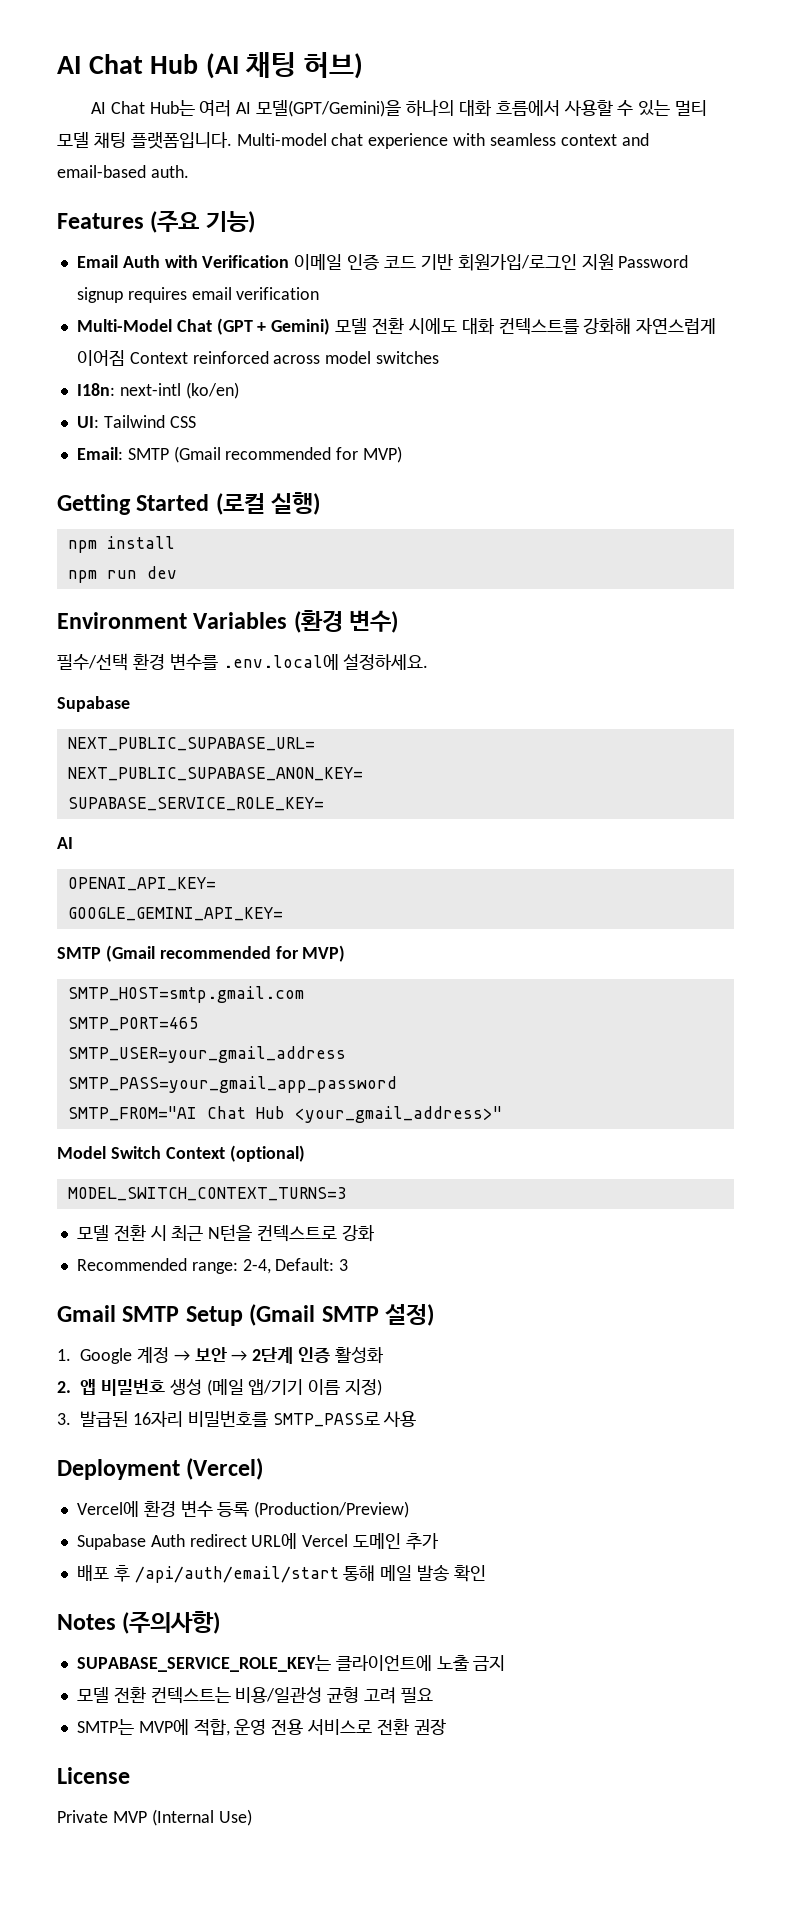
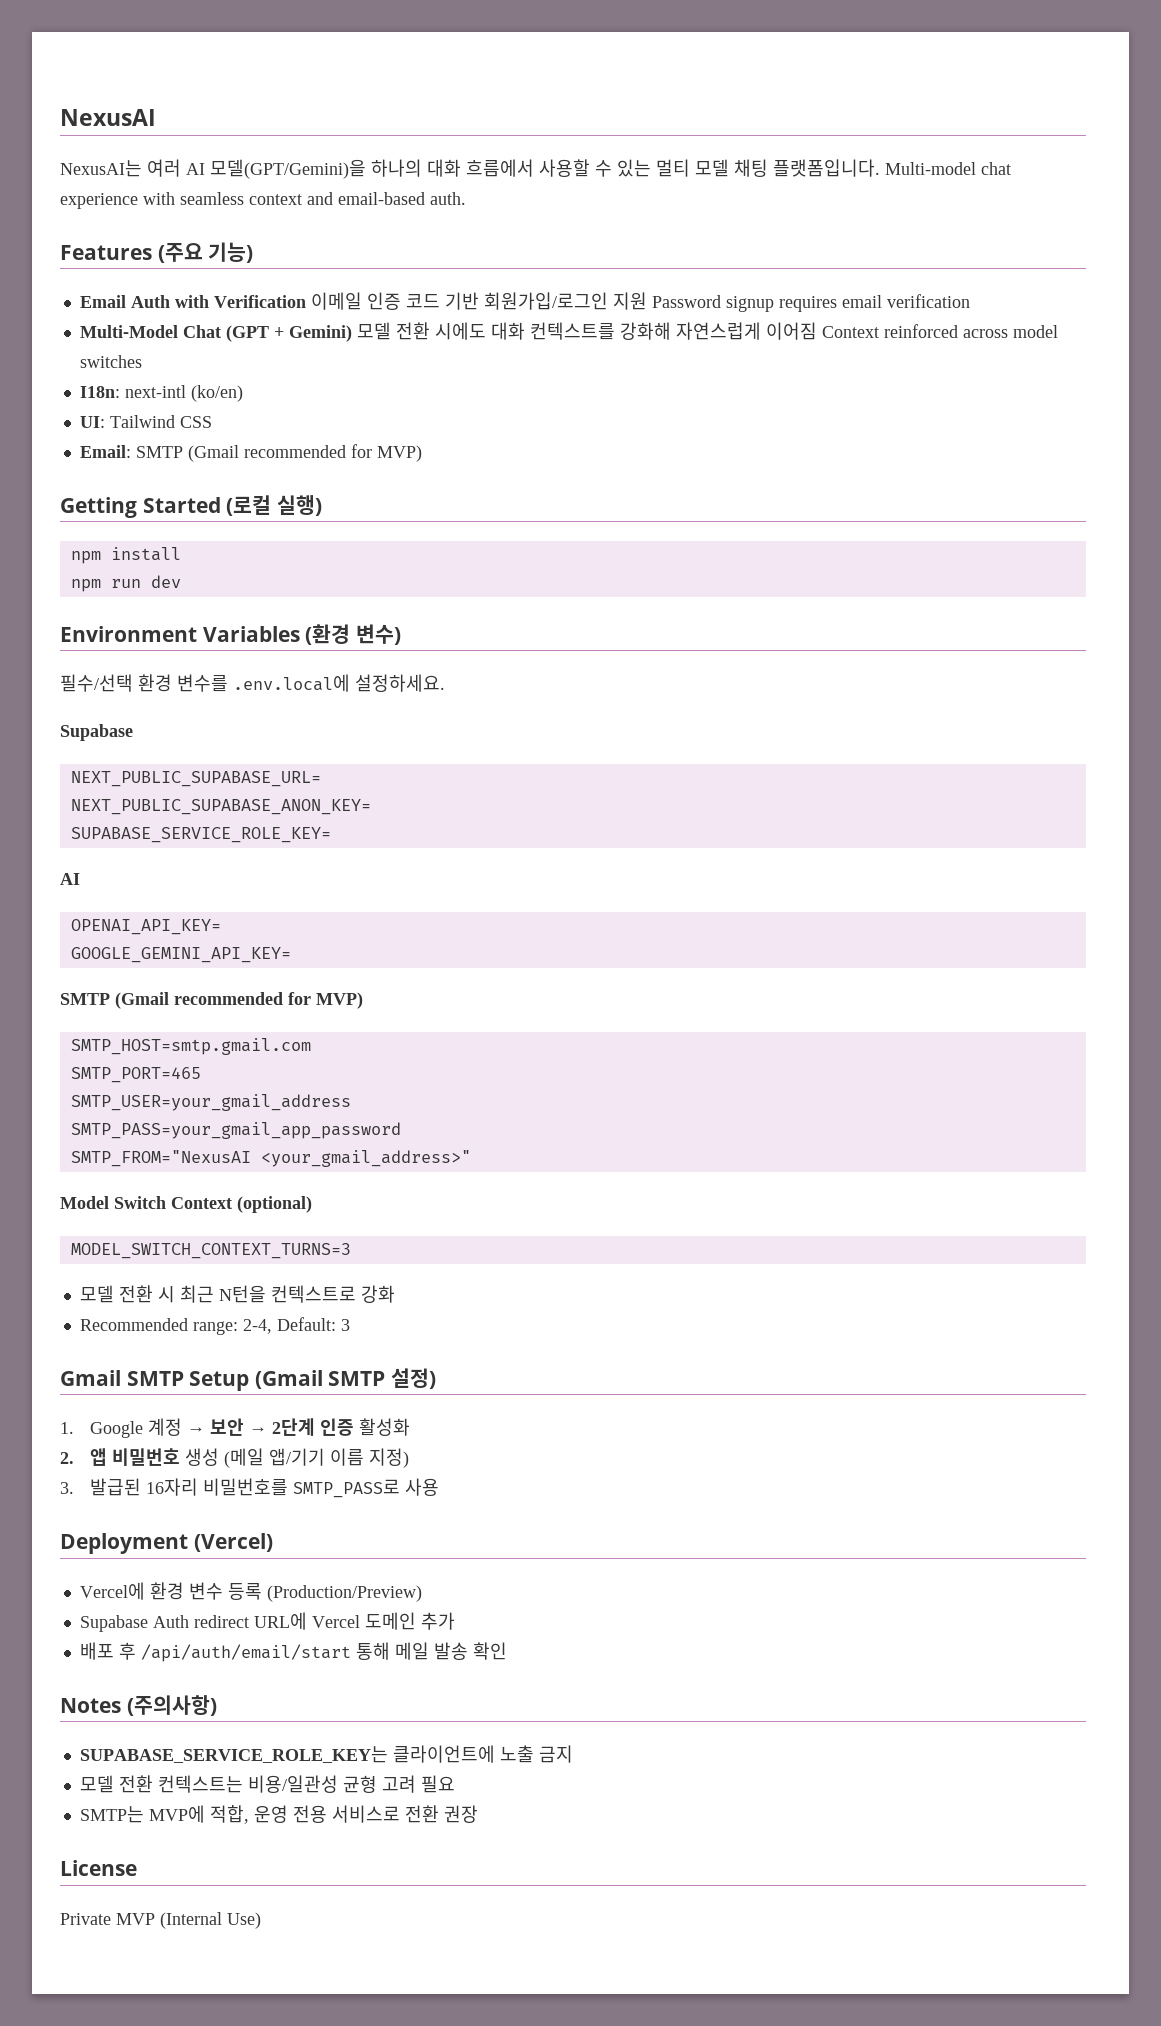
- AI Chat Hub (AI 채팅 허브)
- AI Chat Hub는 여러 AI 모델(GPT/Gemini)을 하나의 대화 흐름에서 사용할 수 있는 멀티 모델 채팅 플랫폼입니다.
+ NexusAI
+ NexusAI는 여러 AI 모델(GPT/Gemini)을 하나의 대화 흐름에서 사용할 수 있는 멀티 모델 채팅 플랫폼입니다.
- SMTP_FROM="AI Chat Hub <your_gmail_address>"
+ SMTP_FROM="NexusAI <your_gmail_address>"

